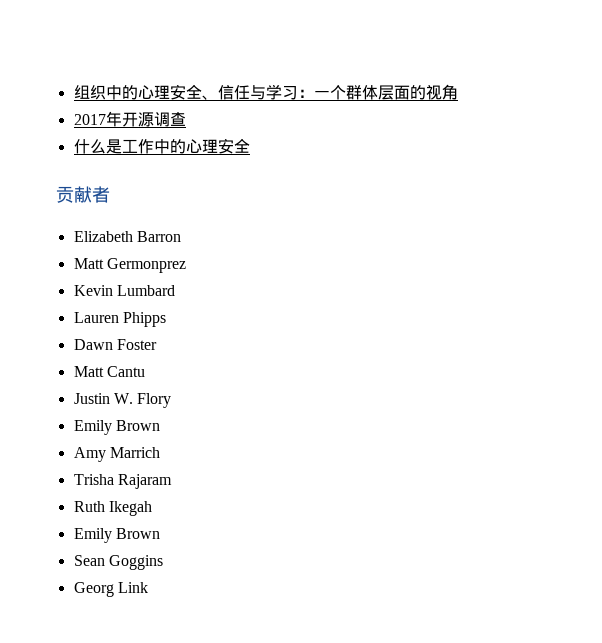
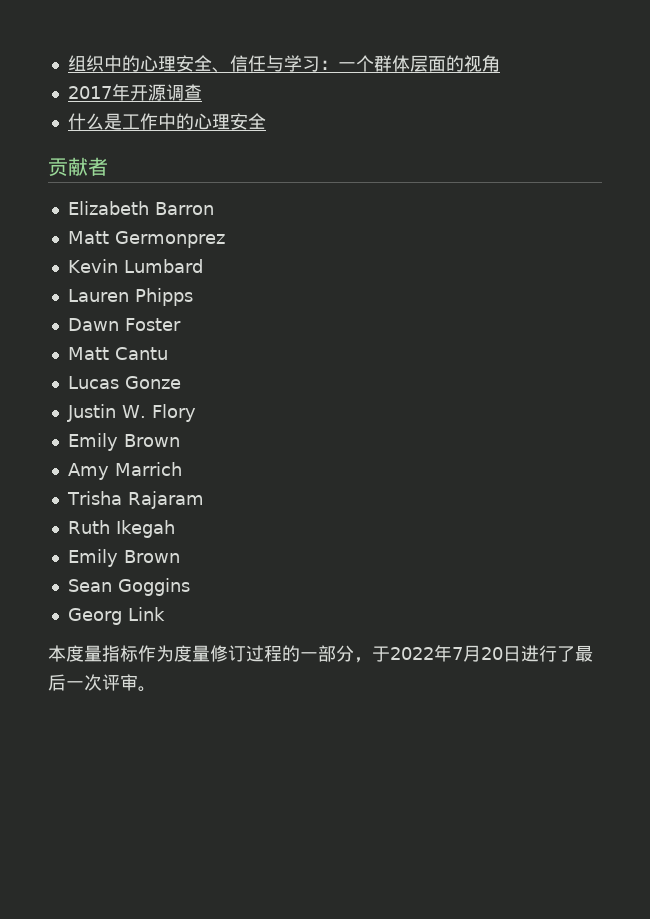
+ Lucas Gonze
+ 本度量指标作为度量修订过程的一部分，于2022年7月20日进行了最后一次评审。

